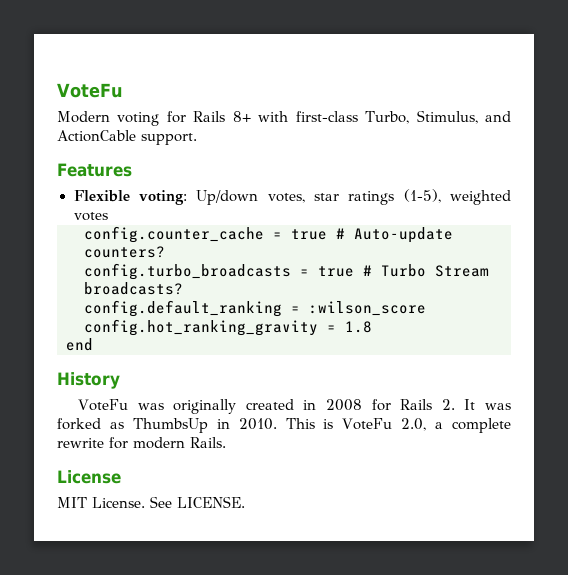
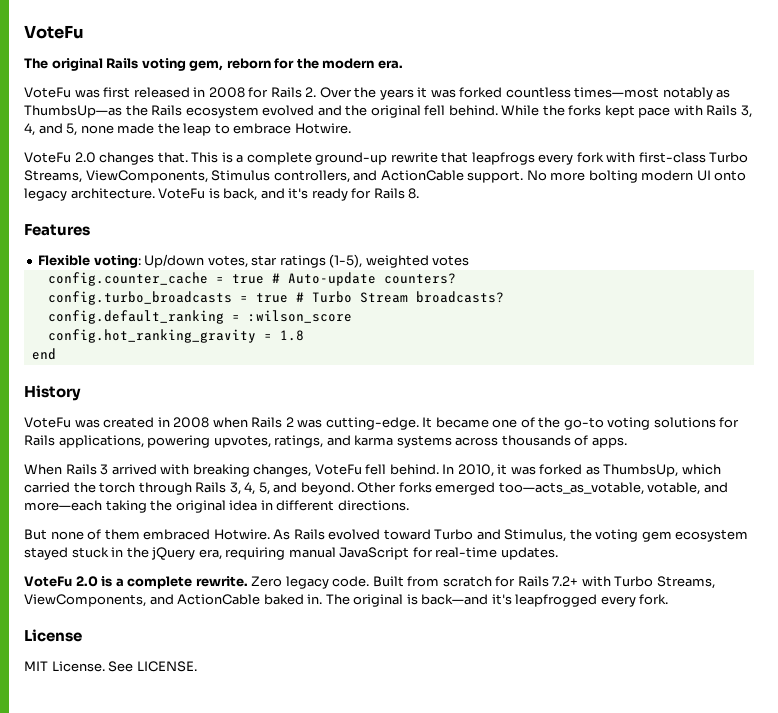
- Modern voting for Rails 8+ with first-class Turbo, Stimulus, and ActionCable support.
+ The original Rails voting gem, reborn for the modern era.
+ VoteFu was first released in 2008 for Rails 2. Over the years it was forked countless times—most notably as ThumbsUp—as the Rails ecosystem evolved and the original fell behind. While the forks kept pace with Rails 3, 4, and 5, none made the leap to embrace Hotwire.
+ VoteFu 2.0 changes that. This is a complete ground-up rewrite that leapfrogs every fork with first-class Turbo Streams, ViewComponents, Stimulus controllers, and ActionCable support. No more bolting modern UI onto legacy architecture. VoteFu is back, and it's ready for Rails 8.
- VoteFu was originally created in 2008 for Rails 2. It was forked as ThumbsUp in 2010. This is VoteFu 2.0, a complete rewrite for modern Rails.
+ VoteFu was created in 2008 when Rails 2 was cutting-edge. It became one of the go-to voting solutions for Rails applications, powering upvotes, ratings, and karma systems across thousands of apps.
+ When Rails 3 arrived with breaking changes, VoteFu fell behind. In 2010, it was forked as ThumbsUp, which carried the torch through Rails 3, 4, 5, and beyond. Other forks emerged too—acts_as_votable, votable, and more—each taking the original idea in different directions.
+ But none of them embraced Hotwire. As Rails evolved toward Turbo and Stimulus, the voting gem ecosystem stayed stuck in the jQuery era, requiring manual JavaScript for real-time updates.
+ VoteFu 2.0 is a complete rewrite. Zero legacy code. Built from scratch for Rails 7.2+ with Turbo Streams, ViewComponents, and ActionCable baked in. The original is back—and it's leapfrogged every fork.

